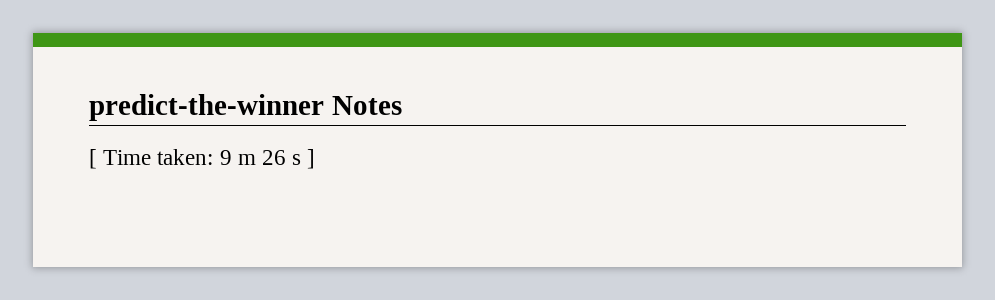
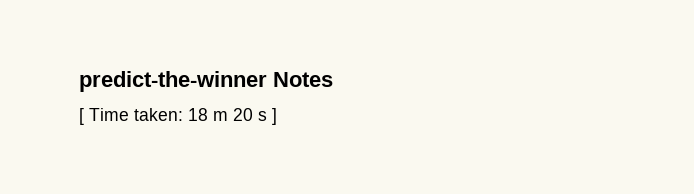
- [ Time taken: 9 m 26 s ]
+ [ Time taken: 18 m 20 s ]

